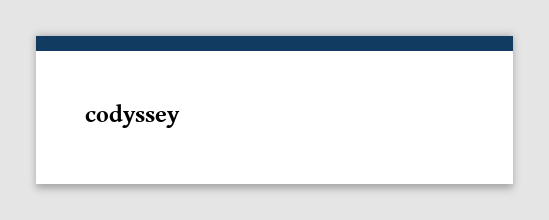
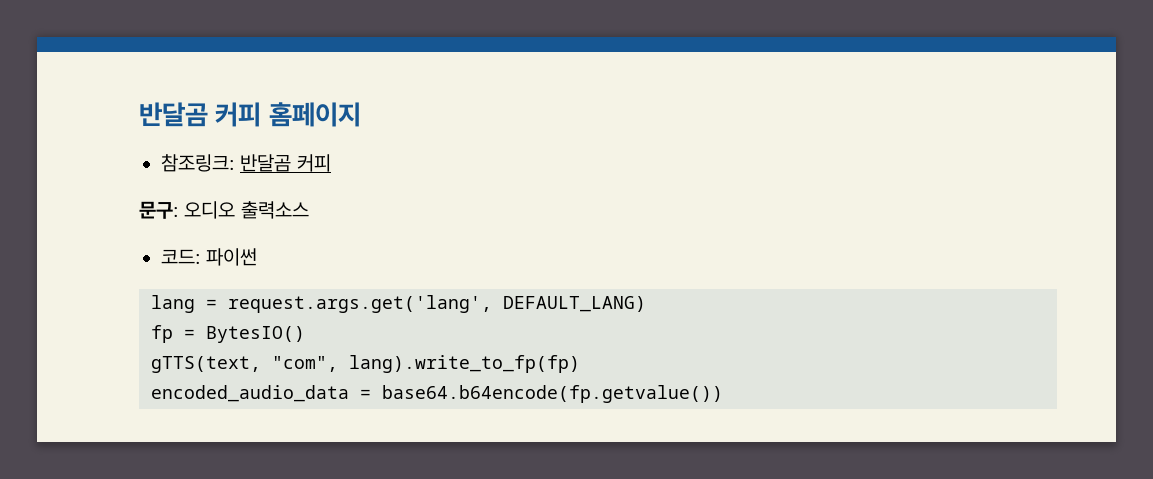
- codyssey
+ 반달곰 커피 홈페이지
+ 참조링크: 반달곰 커피
+ 문구: 오디오 출력소스
+ 코드: 파이썬
+ lang = request.args.get('lang', DEFAULT_LANG)
+ fp = BytesIO()
+ gTTS(text, "com", lang).write_to_fp(fp)
+ encoded_audio_data = base64.b64encode(fp.getvalue())

